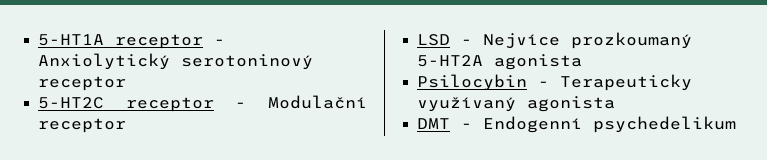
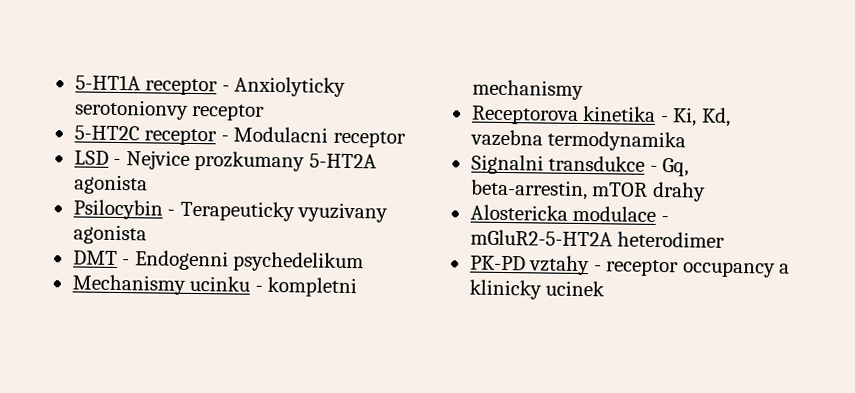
- 5-HT1A receptor - Anxiolytický serotoninový receptor
+ 5-HT1A receptor - Anxiolyticky serotonionvy receptor
- 5-HT2C receptor - Modulační receptor
+ 5-HT2C receptor - Modulacni receptor
- LSD - Nejvíce prozkoumaný 5-HT2A agonista
+ LSD - Nejvice prozkumany 5-HT2A agonista
- Psilocybin - Terapeuticky využívaný agonista
+ Psilocybin - Terapeuticky vyuzivany agonista
- DMT - Endogenní psychedelikum
+ DMT - Endogenni psychedelikum
+ Mechanismy ucinku - kompletni mechanismy
+ Receptorova kinetika - Ki, Kd, vazebna termodynamika
+ Signalni transdukce - Gq, beta-arrestin, mTOR drahy
+ Alostericka modulace - mGluR2-5-HT2A heterodimer
+ PK-PD vztahy - receptor occupancy a klinicky ucinek

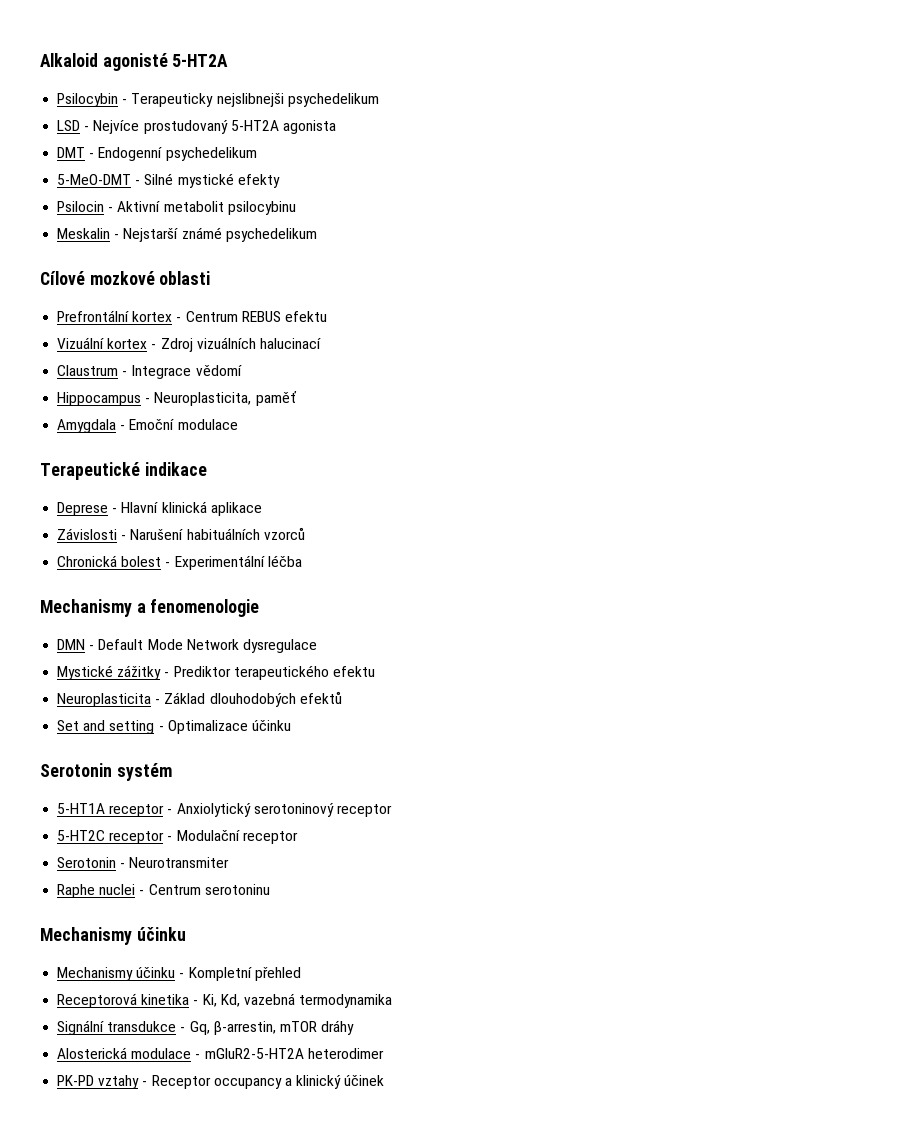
+ Alkaloid agonisté 5-HT2A
+ Psilocybin - Terapeuticky nejslibnejši psychedelikum
+ LSD - Nejvíce prostudovaný 5-HT2A agonista
+ DMT - Endogenní psychedelikum
+ 5-MeO-DMT - Silné mystické efekty
+ Psilocin - Aktivní metabolit psilocybinu
+ Meskalin - Nejstarší známé psychedelikum
+ Cílové mozkové oblasti
+ Prefrontální kortex - Centrum REBUS efektu
+ Vizuální kortex - Zdroj vizuálních halucinací
+ Claustrum - Integrace vědomí
+ Hippocampus - Neuroplasticita, paměť
+ Amygdala - Emoční modulace
+ Terapeutické indikace
+ Deprese - Hlavní klinická aplikace
+ Závislosti - Narušení habituálních vzorců
+ Chronická bolest - Experimentální léčba
+ Mechanismy a fenomenologie
+ DMN - Default Mode Network dysregulace
+ Mystické zážitky - Prediktor terapeutického efektu
+ Neuroplasticita - Základ dlouhodobých efektů
+ Set and setting - Optimalizace účinku
+ Serotonin systém
- 5-HT1A receptor - Anxiolyticky serotonionvy receptor
+ 5-HT1A receptor - Anxiolytický serotoninový receptor
- 5-HT2C receptor - Modulacni receptor
- LSD - Nejvice prozkumany 5-HT2A agonista
- Psilocybin - Terapeuticky vyuzivany agonista
- DMT - Endogenni psychedelikum
- Mechanismy ucinku - kompletni mechanismy
- Receptorova kinetika - Ki, Kd, vazebna termodynamika
+ 5-HT2C receptor - Modulační receptor
+ Serotonin - Neurotransmiter
+ Raphe nuclei - Centrum serotoninu
+ Mechanismy účinku
+ Mechanismy účinku - Kompletní přehled
+ Receptorová kinetika - Ki, Kd, vazebná termodynamika
- Signalni transdukce - Gq, beta-arrestin, mTOR drahy
- Alostericka modulace - mGluR2-5-HT2A heterodimer
+ Signální transdukce - Gq, β-arrestin, mTOR dráhy
+ Alosterická modulace - mGluR2-5-HT2A heterodimer
- PK-PD vztahy - receptor occupancy a klinicky ucinek
+ PK-PD vztahy - Receptor occupancy a klinický účinek

